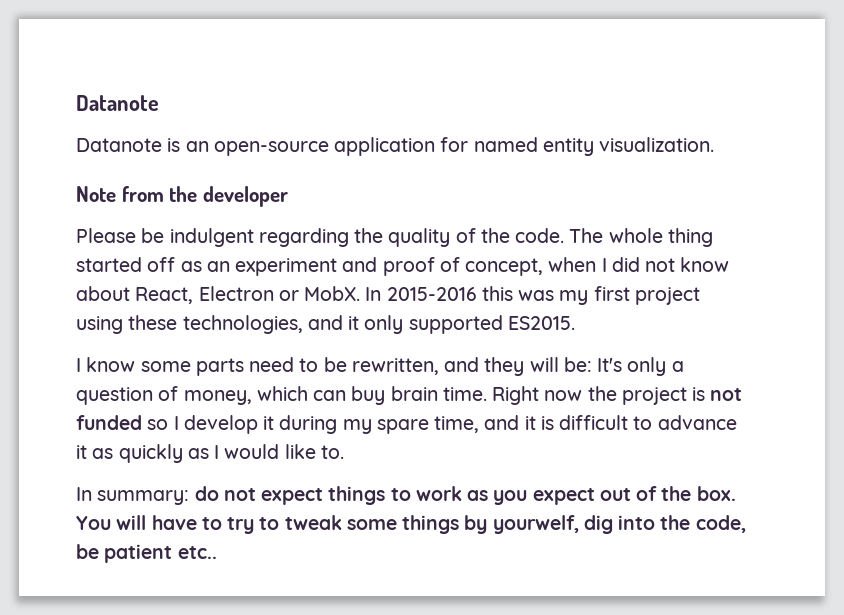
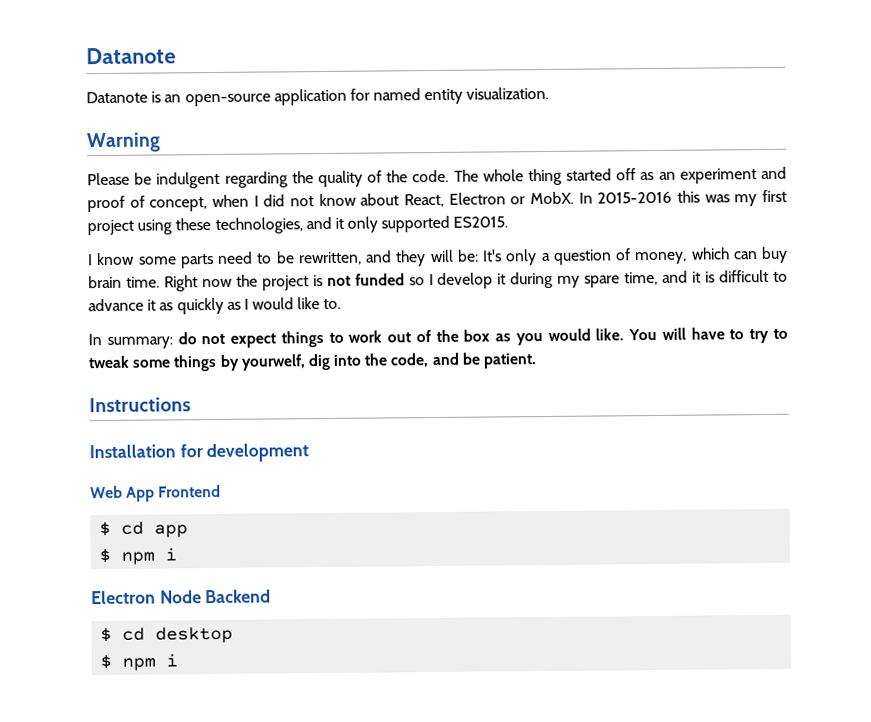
- Note from the developer
+ Warning
- In summary: do not expect things to work as you expect out of the box.
+ In summary: do not expect things to work out of the box as you would like.
- You will have to try to tweak some things by yourwelf, dig into the code, be patient etc..
+ You will have to try to tweak some things by yourwelf, dig into the code, and be patient.
+ Instructions
+ Installation for development
+ Web App Frontend
+ $ cd app
+ $ npm i
+ Electron Node Backend
+ $ cd desktop
+ $ npm i

